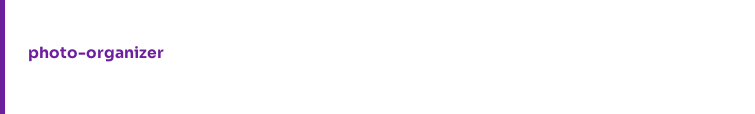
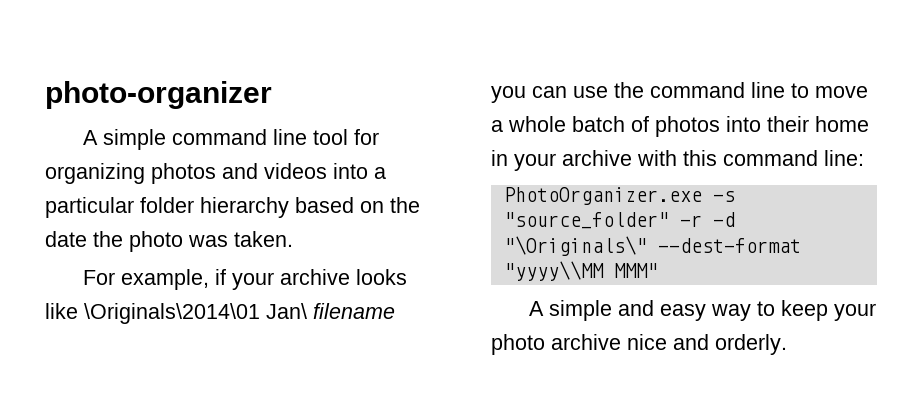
+ A simple command line tool for organizing photos and videos into a particular folder hierarchy based on the date the photo was taken.
+ For example, if your archive looks like \Originals\2014\01 Jan\ filename you can use the command line to move a whole batch of photos into their home in your archive with this command line:
+ PhotoOrganizer.exe -s "source_folder" -r -d "\Originals\" --dest-format "yyyy\\MM MMM"
+ A simple and easy way to keep your photo archive nice and orderly.

